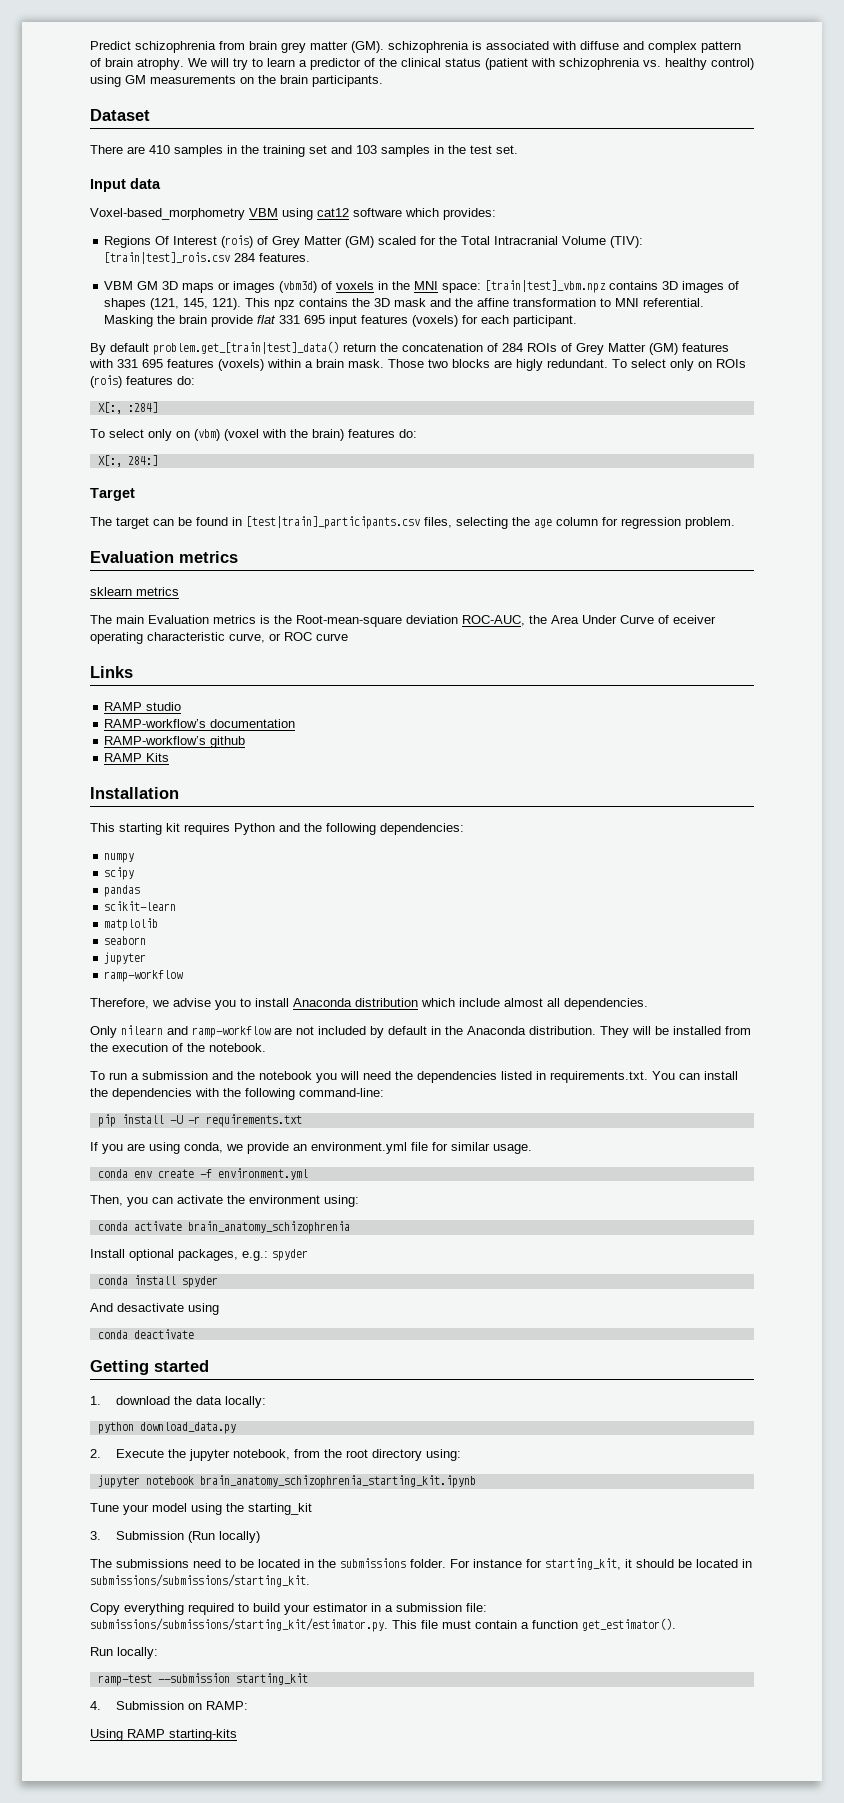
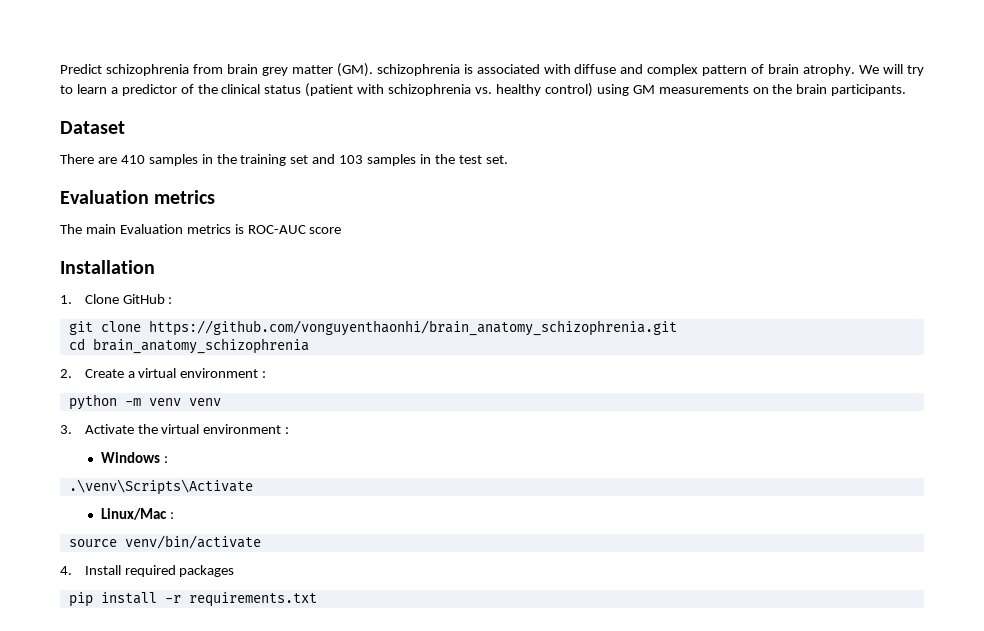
  There are 410 samples in the training set and 103 samples in the test set.
- Input data
- Voxel-based_morphometry VBM using cat12 software which provides:
- Regions Of Interest (rois) of Grey Matter (GM) scaled for the Total Intracranial Volume (TIV): [train|test]_rois.csv 284 features.
- VBM GM 3D maps or images (vbm3d) of voxels in the MNI space: [train|test]_vbm.npz contains 3D images of shapes (121, 145, 121). This npz contains the 3D mask and the affine transformation to MNI referential. Masking the brain provide flat 331 695 input features (voxels) for each participant.
- By default problem.get_[train|test]_data() return the concatenation of 284 ROIs of Grey Matter (GM) features with 331 695 features (voxels) within a brain mask. Those two blocks are higly redundant. To select only on ROIs (rois) features do:
- X[:, :284]
- To select only on (vbm) (voxel with the brain) features do:
- X[:, 284:]
- Target
- The target can be found in [test|train]_participants.csv files, selecting the age column for regression problem.
  Evaluation metrics
- sklearn metrics
- The main Evaluation metrics is the Root-mean-square deviation ROC-AUC, the Area Under Curve of eceiver operating characteristic curve, or ROC curve
- Links
- RAMP studio
- RAMP-workflow’s documentation
- RAMP-workflow’s github
- RAMP Kits
+ The main Evaluation metrics is ROC-AUC score
  Installation
- This starting kit requires Python and the following dependencies:
- numpy
- scipy
- pandas
- scikit-learn
- matplolib
- seaborn
- jupyter
- ramp-workflow
- Therefore, we advise you to install Anaconda distribution which include almost all dependencies.
- Only nilearn and ramp-workflow are not included by default in the Anaconda distribution. They will be installed from the execution of the notebook.
- To run a submission and the notebook you will need the dependencies listed in requirements.txt. You can install the dependencies with the following command-line:
+ 1. Clone GitHub :
+ git clone https://github.com/vonguyenthaonhi/brain_anatomy_schizophrenia.git
+ cd brain_anatomy_schizophrenia
+ 2. Create a virtual environment :
+ python -m venv venv
+ 3. Activate the virtual environment :
+ Windows :
+ .\venv\Scripts\Activate
+ Linux/Mac :
+ source venv/bin/activate
+ 4. Install required packages
- pip install -U -r requirements.txt
+ pip install -r requirements.txt
- If you are using conda, we provide an environment.yml file for similar usage.
- conda env create -f environment.yml
- Then, you can activate the environment using:
- conda activate brain_anatomy_schizophrenia
- Install optional packages, e.g.: spyder
- conda install spyder
- And desactivate using
- conda deactivate
- Getting started
- 1. download the data locally:
- python download_data.py
- 2. Execute the jupyter notebook, from the root directory using:
- jupyter notebook brain_anatomy_schizophrenia_starting_kit.ipynb
- Tune your model using the starting_kit
- 3. Submission (Run locally)
- The submissions need to be located in the submissions folder. For instance for starting_kit, it should be located in submissions/submissions/starting_kit.
- Copy everything required to build your estimator in a submission file: submissions/submissions/starting_kit/estimator.py. This file must contain a function get_estimator().
- Run locally:
- ramp-test --submission starting_kit
- 4. Submission on RAMP:
- Using RAMP starting-kits

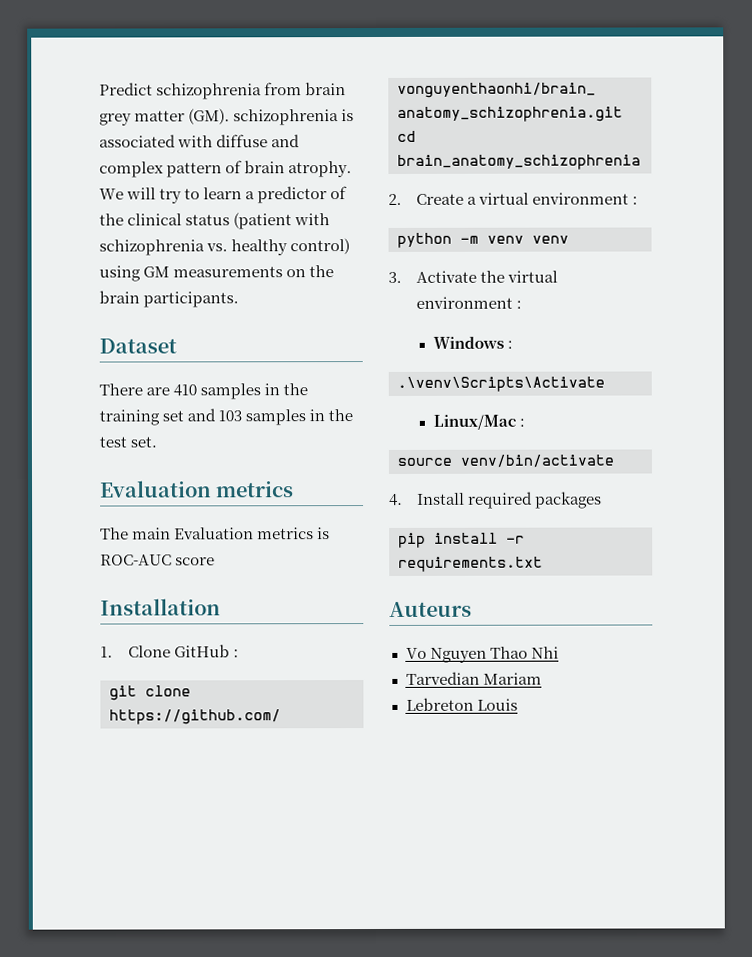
+ Auteurs
+ Vo Nguyen Thao Nhi
+ Tarvedian Mariam
+ Lebreton Louis

